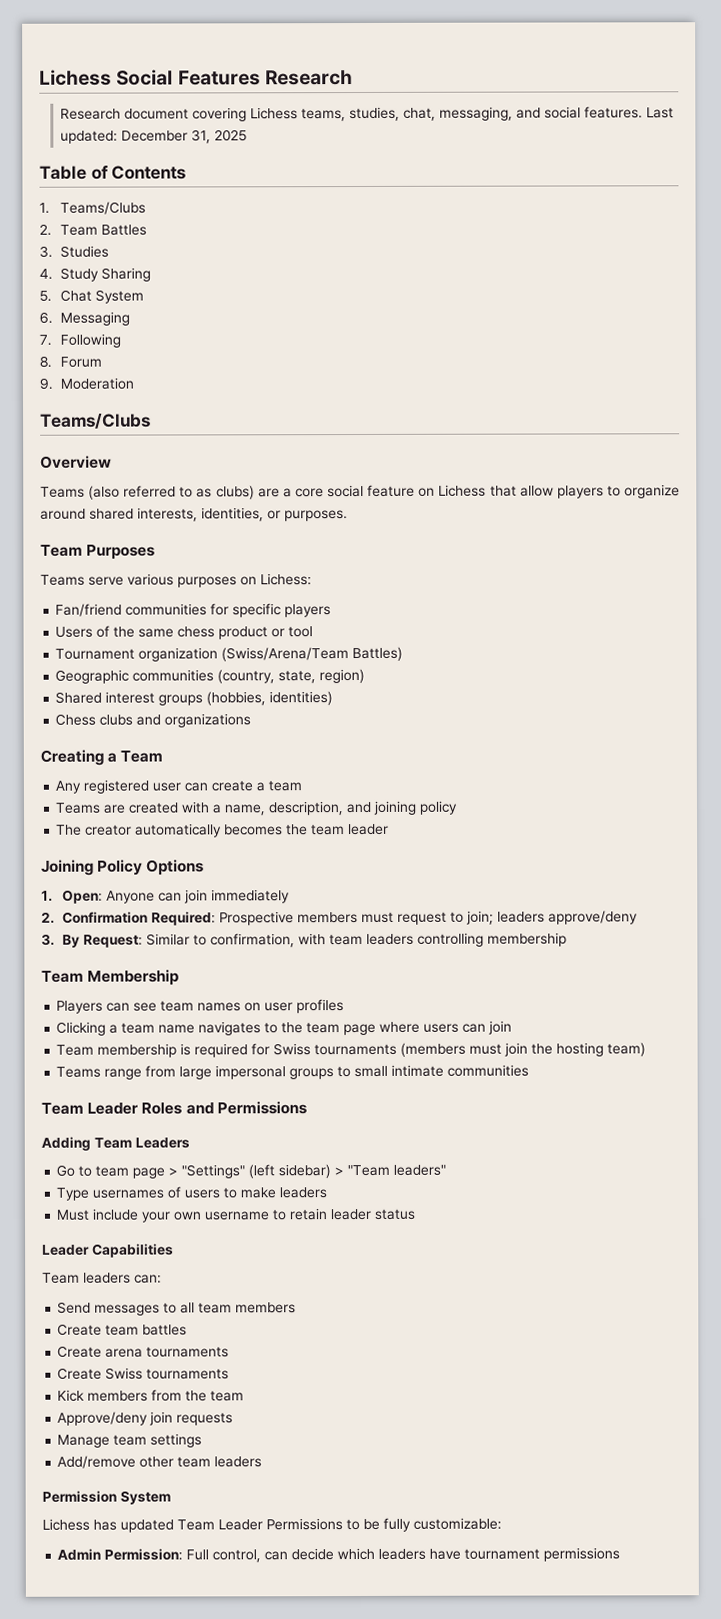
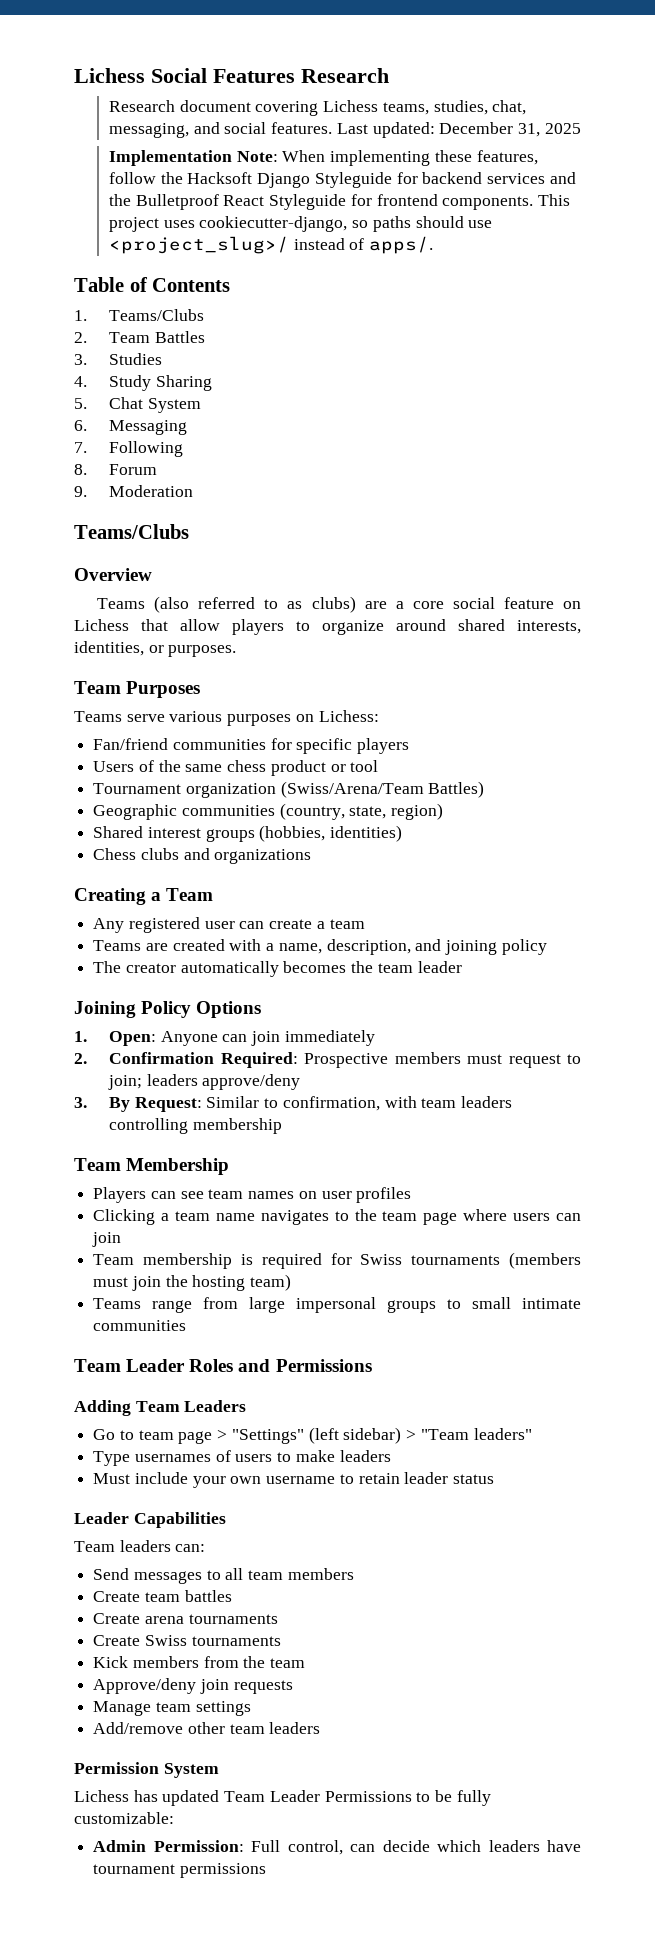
+ Implementation Note: When implementing these features, follow the Hacksoft Django Styleguide for backend services and the Bulletproof React Styleguide for frontend components. This project uses cookiecutter-django, so paths should use <project_slug>/ instead of apps/.

